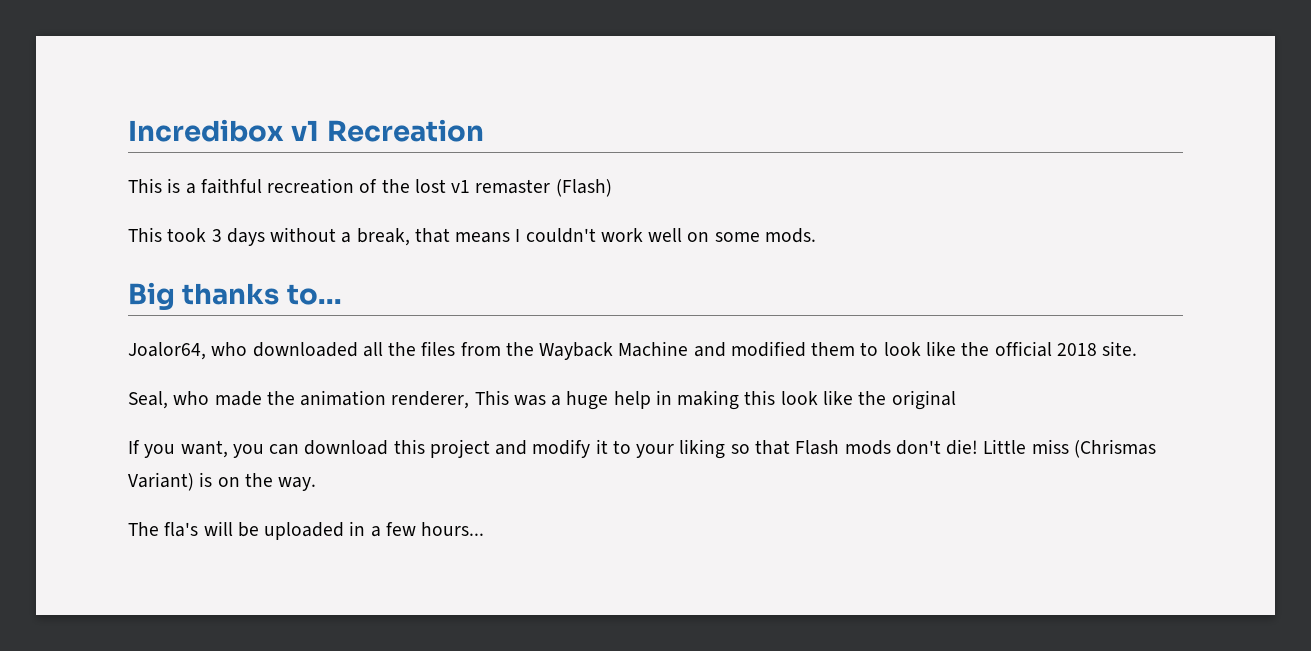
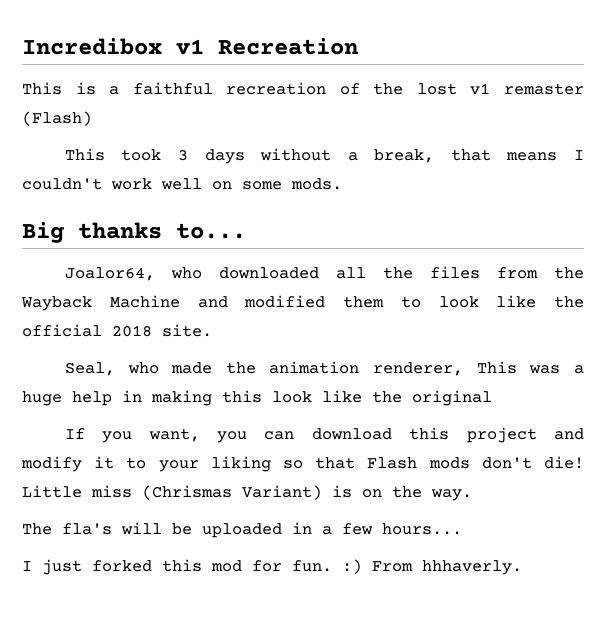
+ I just forked this mod for fun. :) From hhhaverly.

